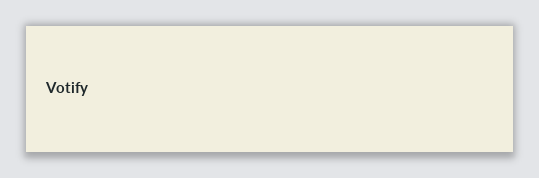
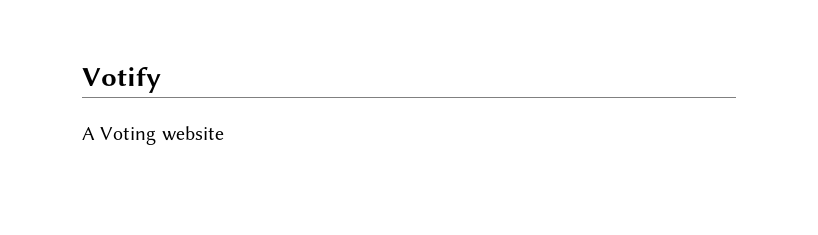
+ A Voting website

